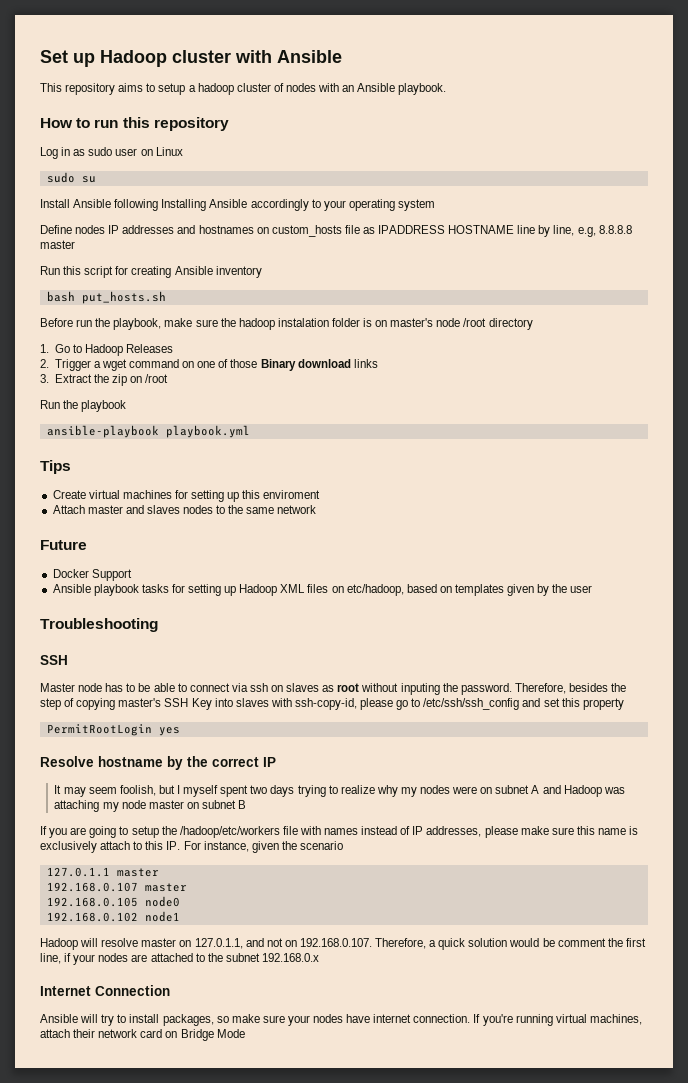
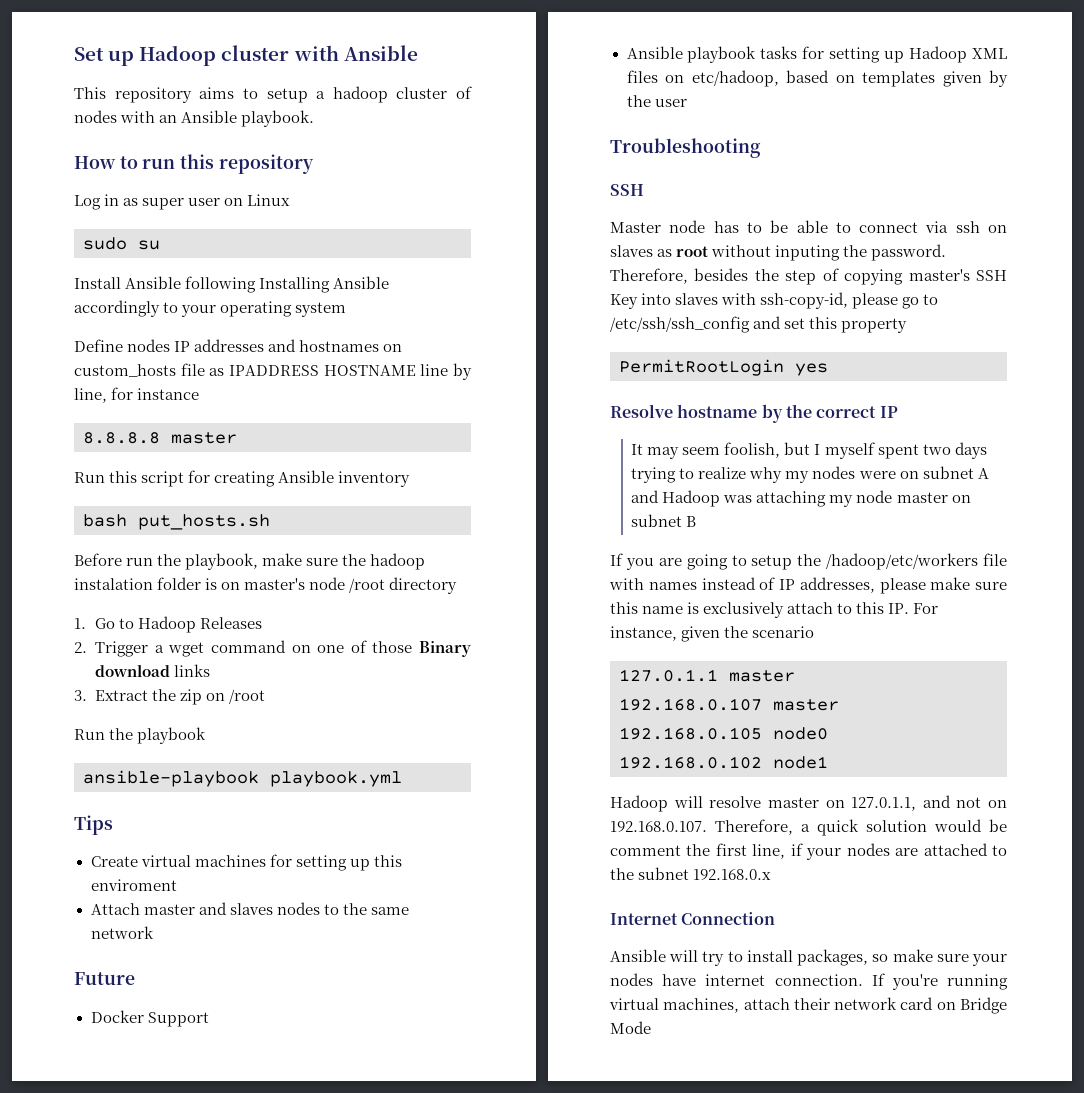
- Log in as sudo user on Linux
+ Log in as super user on Linux
- Define nodes IP addresses and hostnames on custom_hosts file as IPADDRESS HOSTNAME line by line, e.g, 8.8.8.8 master
+ Define nodes IP addresses and hostnames on custom_hosts file as IPADDRESS HOSTNAME line by line, for instance
+ 8.8.8.8 master

